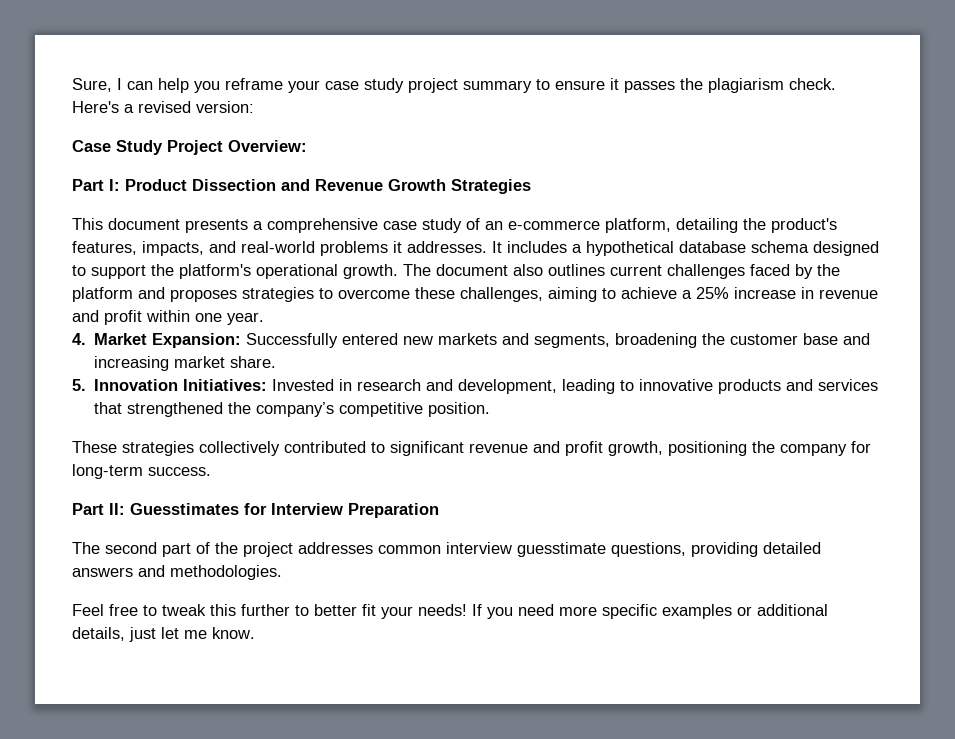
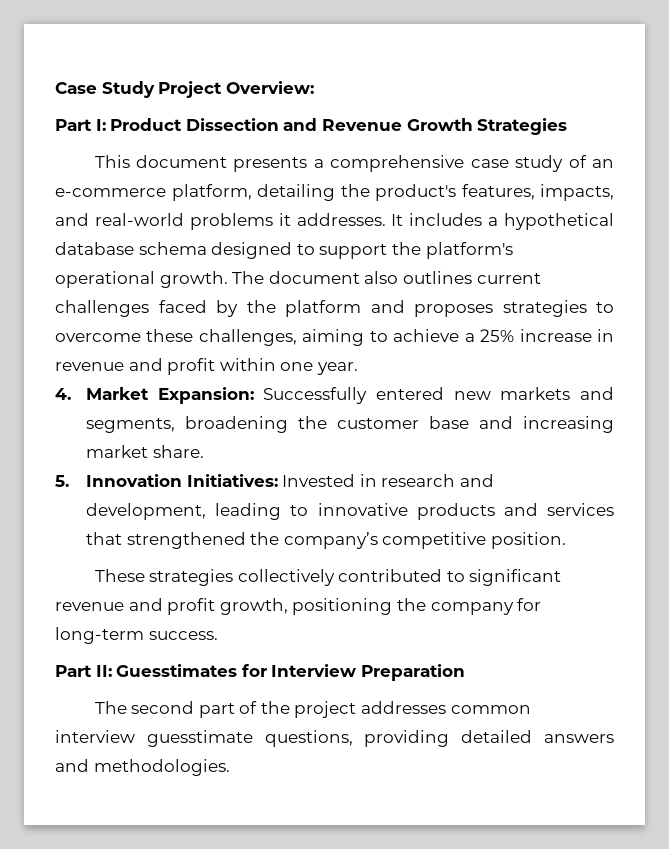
- Sure, I can help you reframe your case study project summary to ensure it passes the plagiarism check. Here's a revised version:
- Feel free to tweak this further to better fit your needs! If you need more specific examples or additional details, just let me know.

